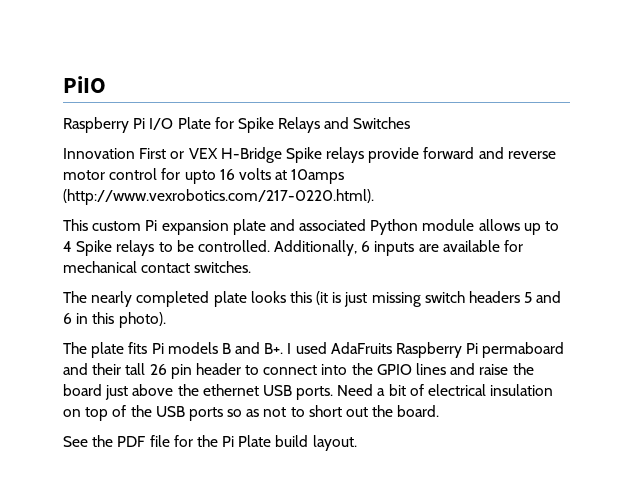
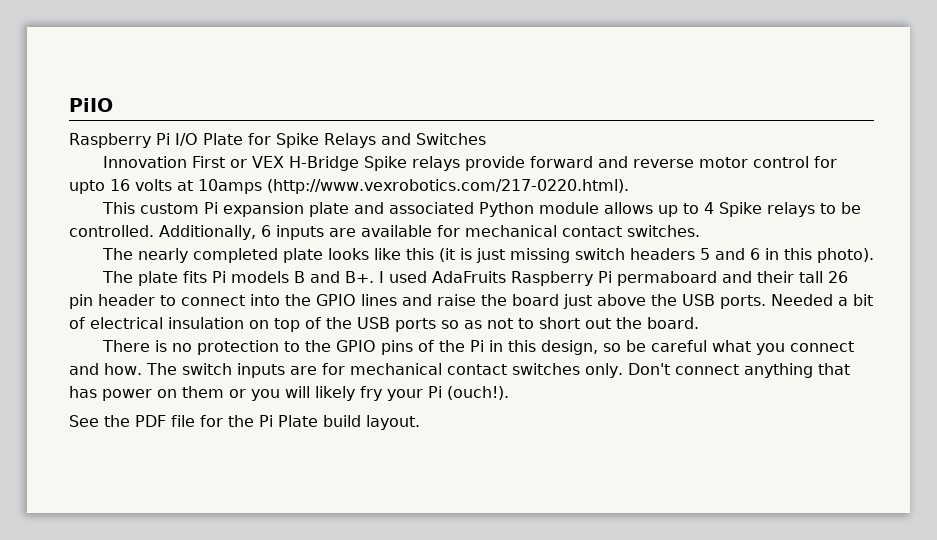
- The nearly completed plate looks this (it is just missing switch headers 5 and 6 in this photo).
+ The nearly completed plate looks like this (it is just missing switch headers 5 and 6 in this photo).
- The plate fits Pi models B and B+. I used AdaFruits Raspberry Pi permaboard and their tall 26 pin header to connect into the GPIO lines and raise the board just above the ethernet USB ports.
+ The plate fits Pi models B and B+. I used AdaFruits Raspberry Pi permaboard and their tall 26 pin header to connect into the GPIO lines and raise the board just above the USB ports.
- Need a bit of electrical insulation on top of the USB ports so as not to short out the board.
+ Needed a bit of electrical insulation on top of the USB ports so as not to short out the board.
+ There is no protection to the GPIO pins of the Pi in this design, so be careful what you connect and how. The switch inputs are for mechanical contact switches only. Don't connect anything that has power on them or you will likely fry your Pi (ouch!).

